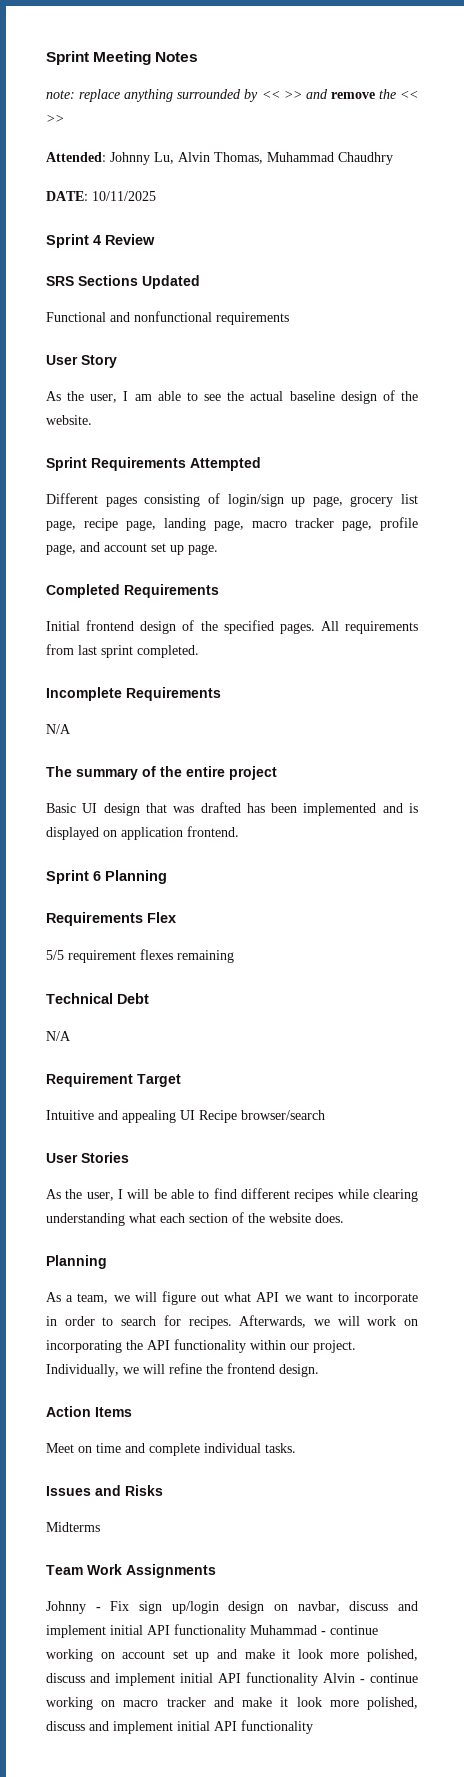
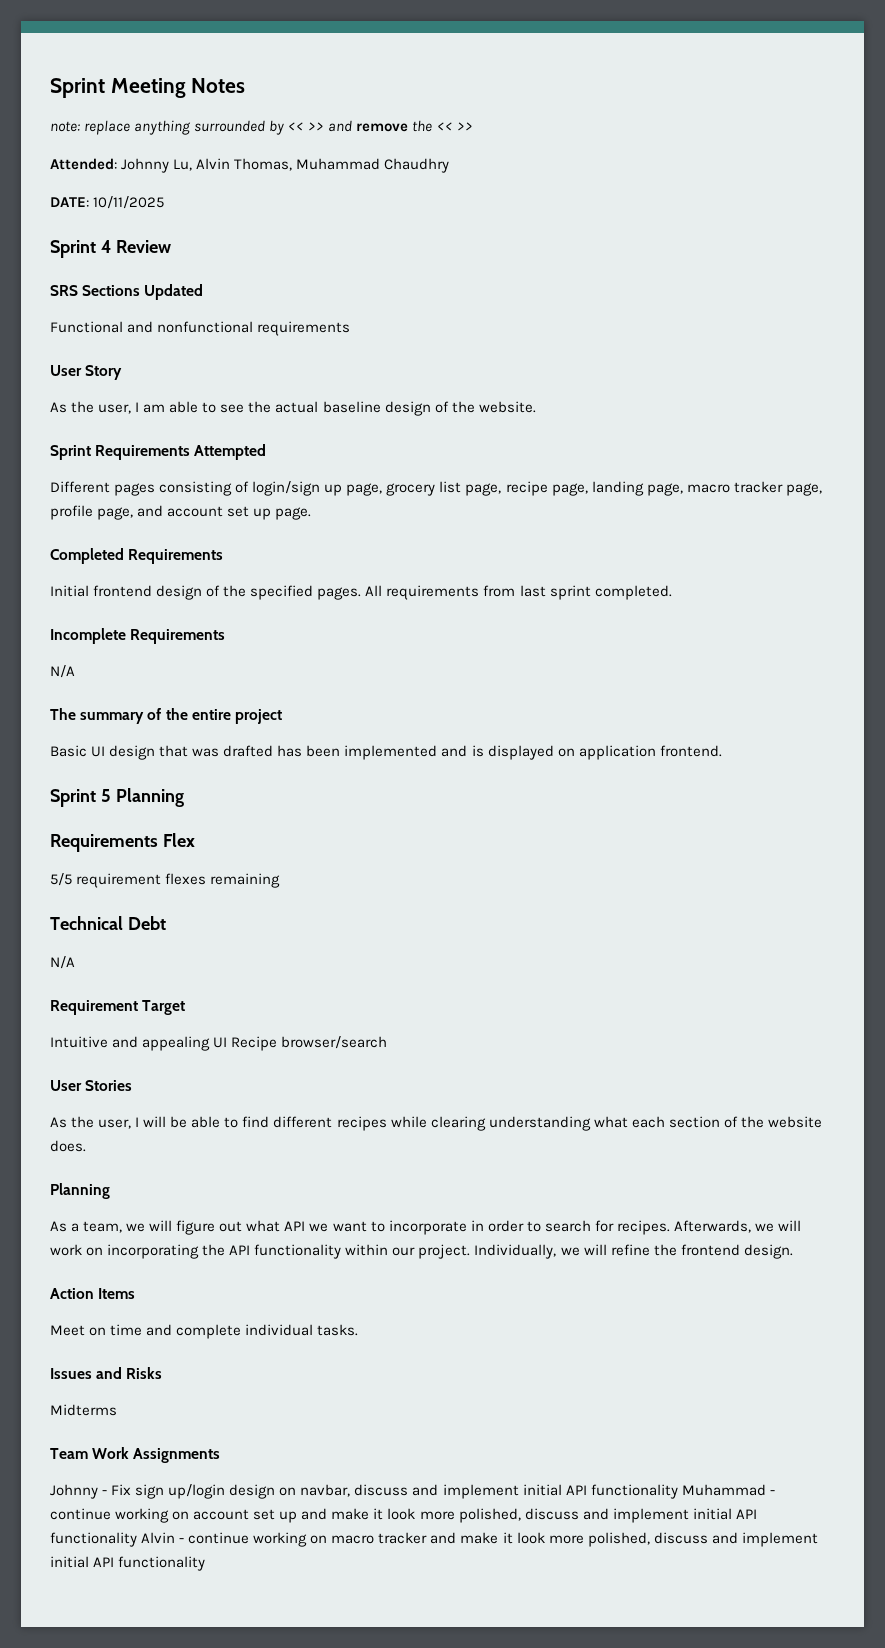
- Sprint 6 Planning
+ Sprint 5 Planning

